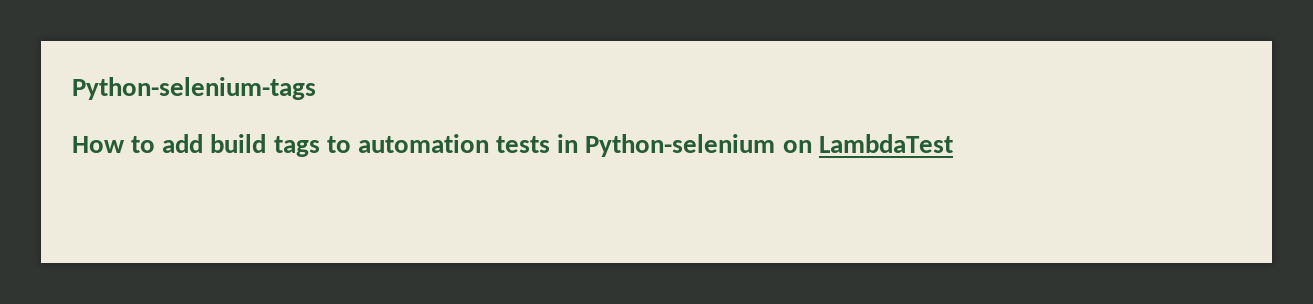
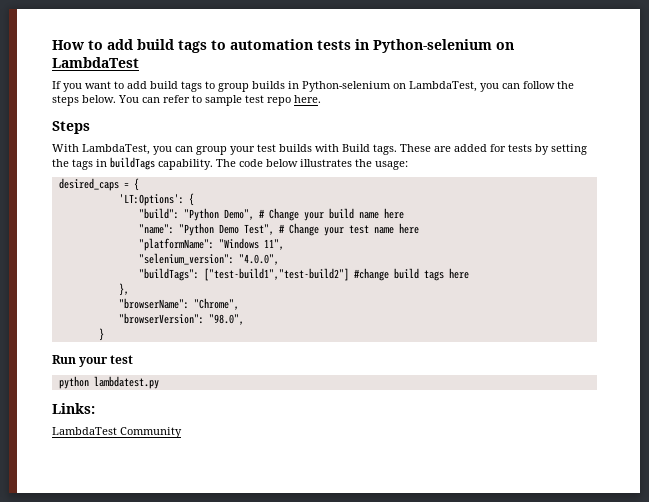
- Python-selenium-tags
+ If you want to add build tags to group builds in Python-selenium on LambdaTest, you can follow the steps below. You can refer to sample test repo here.
+ Steps
+ With LambdaTest, you can group your test builds with Build tags. These are added for tests by setting the tags in buildTags capability. The code below illustrates the usage:
+ desired_caps = {
+ 'LT:Options': {
+ "build": "Python Demo", # Change your build name here
+ "name": "Python Demo Test", # Change your test name here
+ "platformName": "Windows 11",
+ "selenium_version": "4.0.0",
+ "buildTags": ["test-build1","test-build2"] #change build tags here
+ },
+ "browserName": "Chrome",
+ "browserVersion": "98.0",
+ }
+ Run your test
+ python lambdatest.py
+ Links:
+ LambdaTest Community

